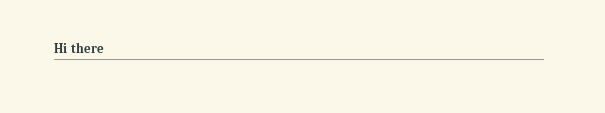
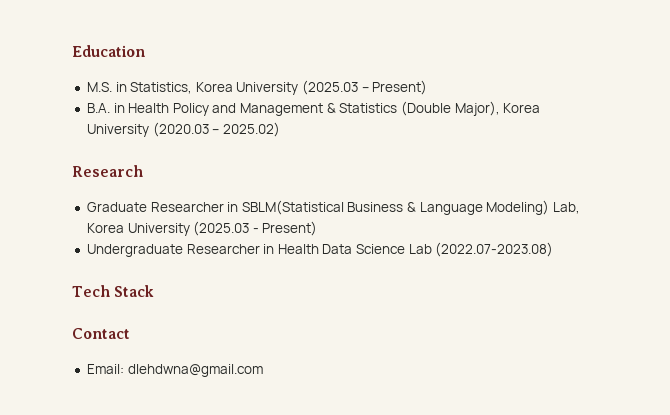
- Hi there
+ Education
+ M.S. in Statistics, Korea University (2025.03 – Present)
+ B.A. in Health Policy and Management & Statistics (Double Major), Korea University (2020.03 – 2025.02)
+ Research
+ Graduate Researcher in SBLM(Statistical Business & Language Modeling) Lab, Korea University (2025.03 - Present)
+ Undergraduate Researcher in Health Data Science Lab (2022.07-2023.08)
+ Tech Stack
+ Contact
+ Email: dlehdwna@gmail.com

